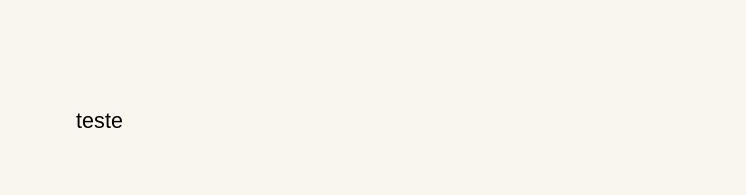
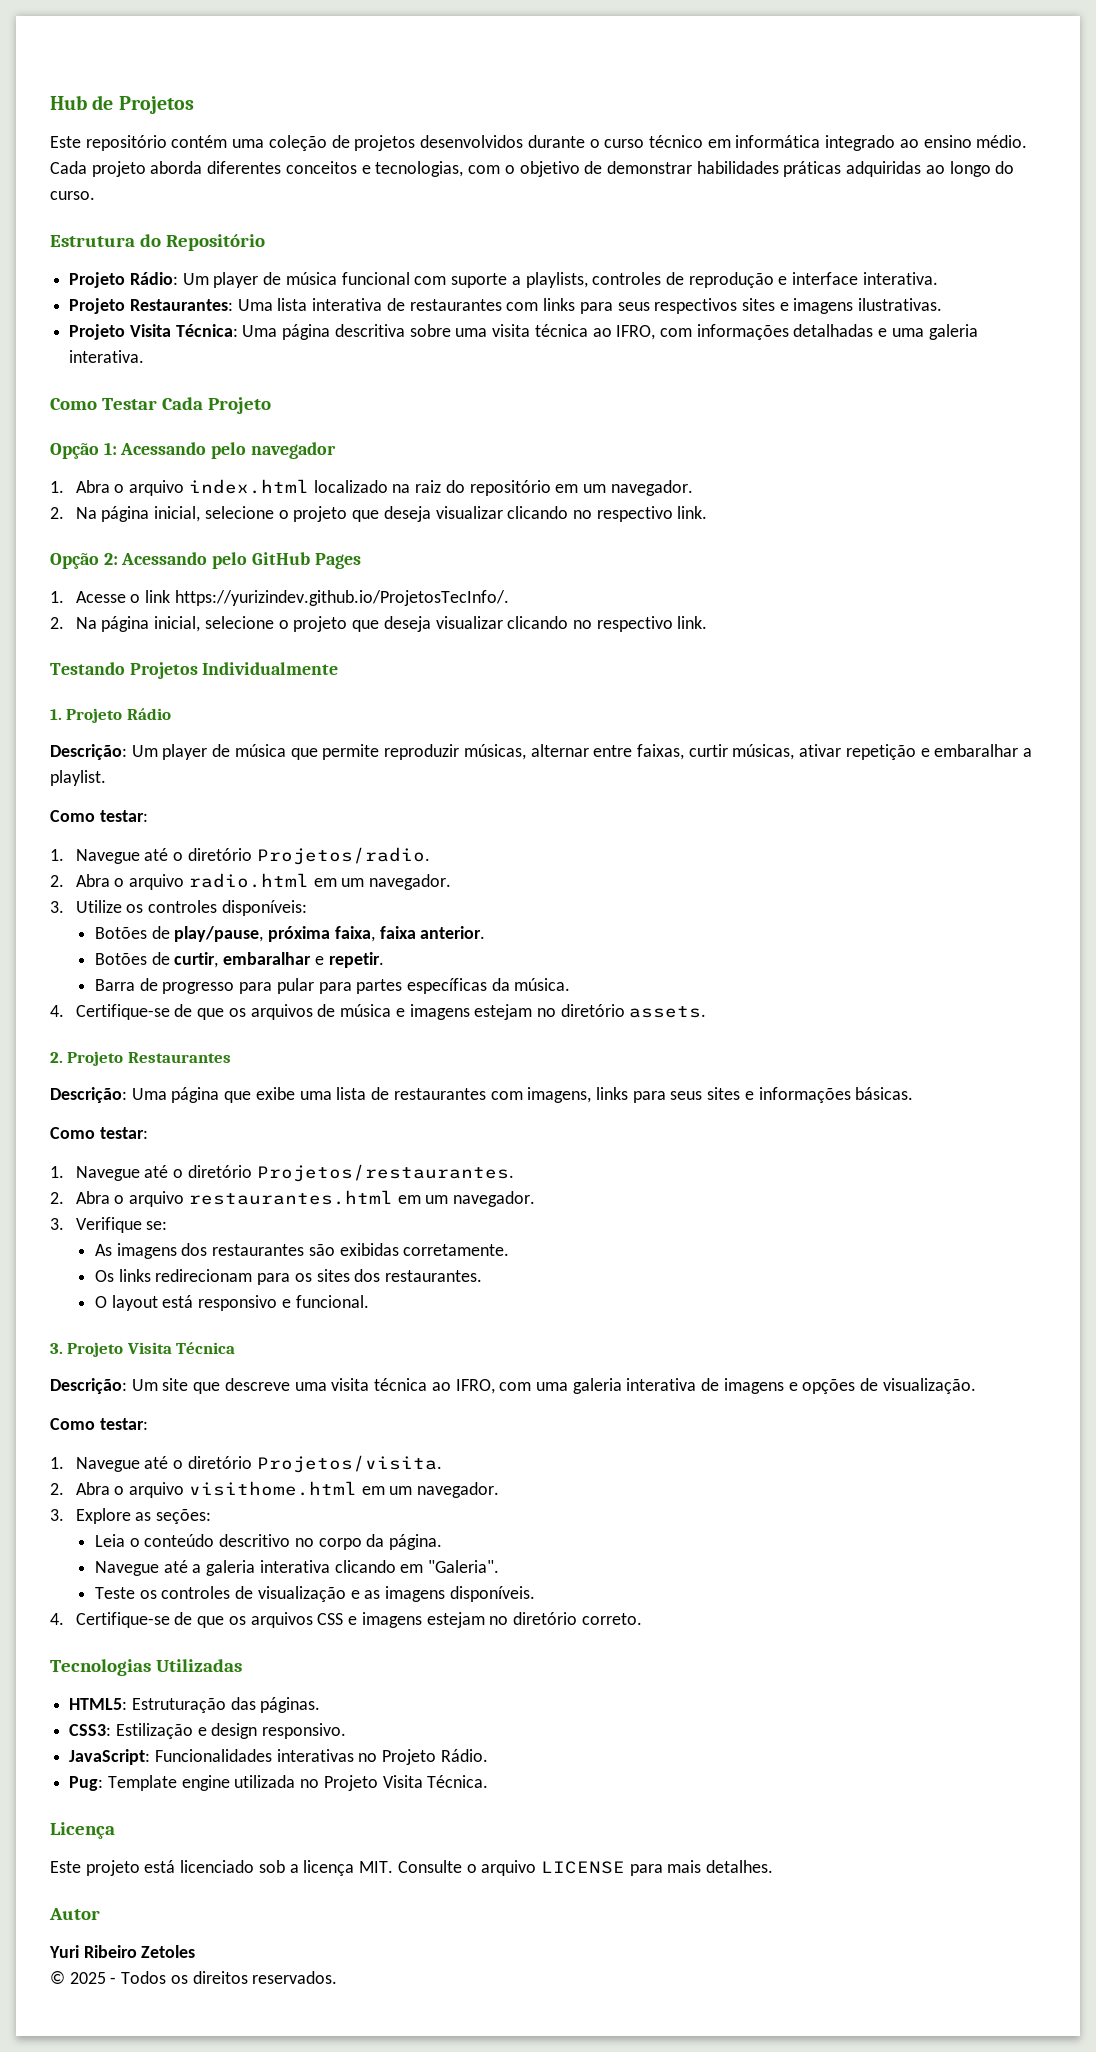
- teste
+ Hub de Projetos
+ Este repositório contém uma coleção de projetos desenvolvidos durante o curso técnico em informática integrado ao ensino médio. Cada projeto aborda diferentes conceitos e tecnologias, com o objetivo de demonstrar habilidades práticas adquiridas ao longo do curso.
+ Estrutura do Repositório
+ Projeto Rádio: Um player de música funcional com suporte a playlists, controles de reprodução e interface interativa.
+ Projeto Restaurantes: Uma lista interativa de restaurantes com links para seus respectivos sites e imagens ilustrativas.
+ Projeto Visita Técnica: Uma página descritiva sobre uma visita técnica ao IFRO, com informações detalhadas e uma galeria interativa.
+ Como Testar Cada Projeto
+ Opção 1: Acessando pelo navegador
+ 1. Abra o arquivo index.html localizado na raiz do repositório em um navegador.
+ 2. Na página inicial, selecione o projeto que deseja visualizar clicando no respectivo link.
+ Opção 2: Acessando pelo GitHub Pages
+ 1. Acesse o link https://yurizindev.github.io/ProjetosTecInfo/.
+ 2. Na página inicial, selecione o projeto que deseja visualizar clicando no respectivo link.
+ Testando Projetos Individualmente
+ 1. Projeto Rádio
+ Descrição: Um player de música que permite reproduzir músicas, alternar entre faixas, curtir músicas, ativar repetição e embaralhar a playlist.
+ Como testar:
+ 1. Navegue até o diretório Projetos/radio.
+ 2. Abra o arquivo radio.html em um navegador.
+ 3. Utilize os controles disponíveis:
+ Botões de play/pause, próxima faixa, faixa anterior.
+ Botões de curtir, embaralhar e repetir.
+ Barra de progresso para pular para partes específicas da música.
+ 4. Certifique-se de que os arquivos de música e imagens estejam no diretório assets.
+ 2. Projeto Restaurantes
+ Descrição: Uma página que exibe uma lista de restaurantes com imagens, links para seus sites e informações básicas.
+ Como testar:
+ 1. Navegue até o diretório Projetos/restaurantes.
+ 2. Abra o arquivo restaurantes.html em um navegador.
+ 3. Verifique se:
+ As imagens dos restaurantes são exibidas corretamente.
+ Os links redirecionam para os sites dos restaurantes.
+ O layout está responsivo e funcional.
+ 3. Projeto Visita Técnica
+ Descrição: Um site que descreve uma visita técnica ao IFRO, com uma galeria interativa de imagens e opções de visualização.
+ Como testar:
+ 1. Navegue até o diretório Projetos/visita.
+ 2. Abra o arquivo visithome.html em um navegador.
+ 3. Explore as seções:
+ Leia o conteúdo descritivo no corpo da página.
+ Navegue até a galeria interativa clicando em "Galeria".
+ Teste os controles de visualização e as imagens disponíveis.
+ 4. Certifique-se de que os arquivos CSS e imagens estejam no diretório correto.
+ Tecnologias Utilizadas
+ HTML5: Estruturação das páginas.
+ CSS3: Estilização e design responsivo.
+ JavaScript: Funcionalidades interativas no Projeto Rádio.
+ Pug: Template engine utilizada no Projeto Visita Técnica.
+ Licença
+ Este projeto está licenciado sob a licença MIT. Consulte o arquivo LICENSE para mais detalhes.
+ Autor
+ Yuri Ribeiro Zetoles
+ © 2025 - Todos os direitos reservados.

